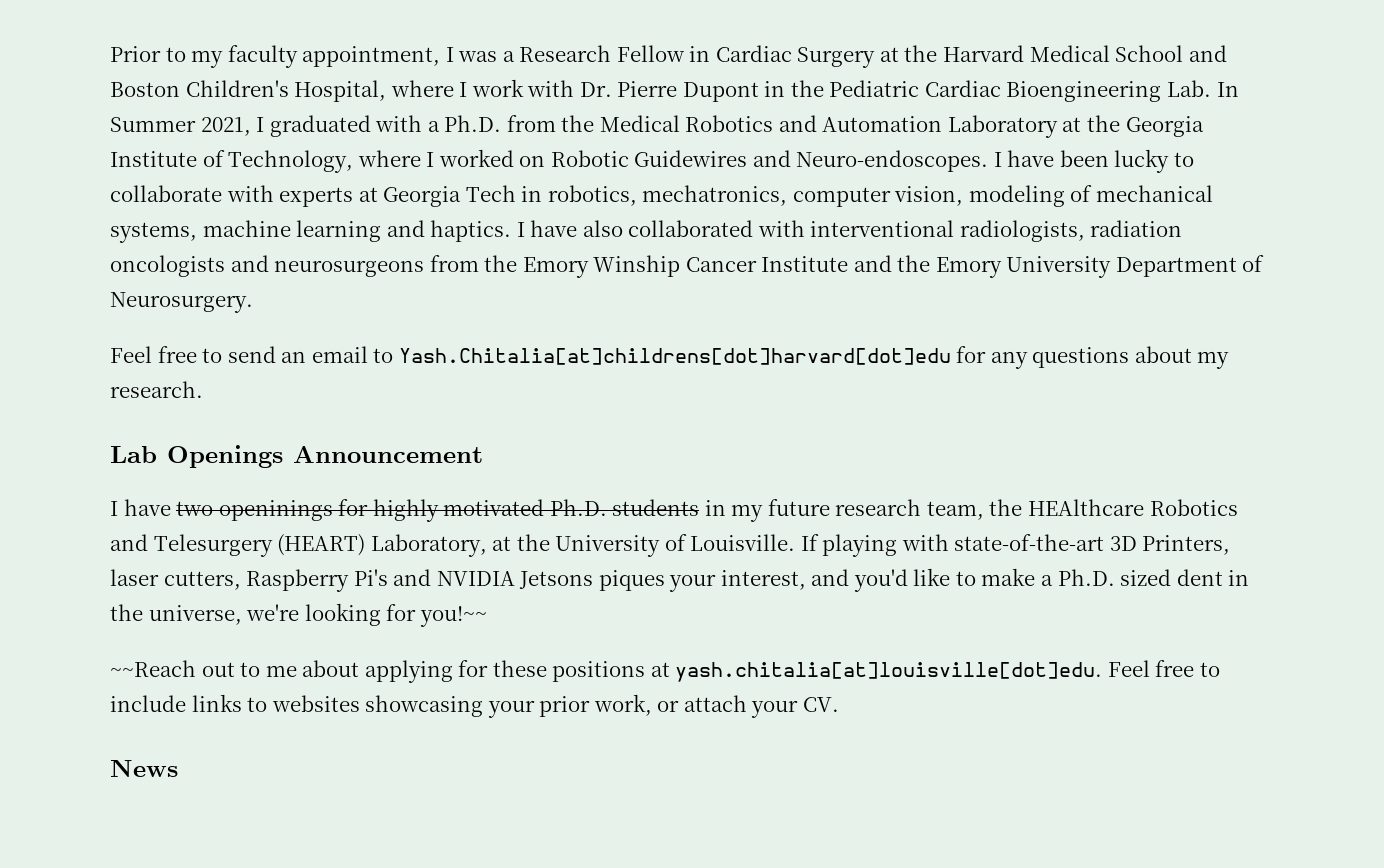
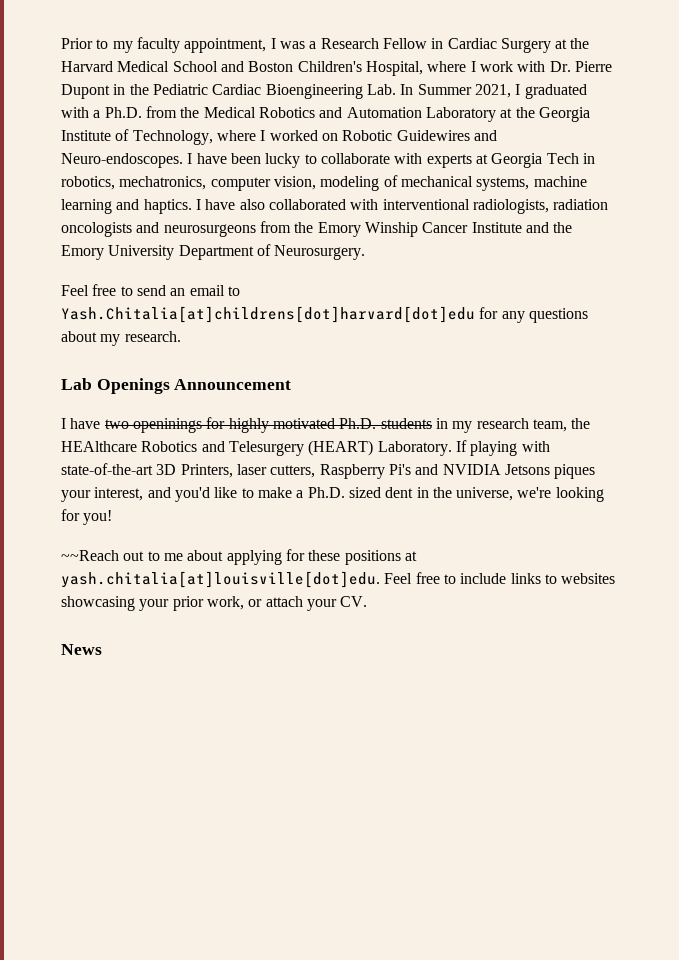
- I have two openinings for highly motivated Ph.D. students in my future research team, the HEAlthcare Robotics and Telesurgery (HEART) Laboratory, at the University of Louisville.
+ I have two openinings for highly motivated Ph.D. students in my research team, the HEAlthcare Robotics and Telesurgery (HEART) Laboratory.
- If playing with state-of-the-art 3D Printers, laser cutters, Raspberry Pi's and NVIDIA Jetsons piques your interest, and you'd like to make a Ph.D. sized dent in the universe, we're looking for you!~~
+ If playing with state-of-the-art 3D Printers, laser cutters, Raspberry Pi's and NVIDIA Jetsons piques your interest, and you'd like to make a Ph.D. sized dent in the universe, we're looking for you!

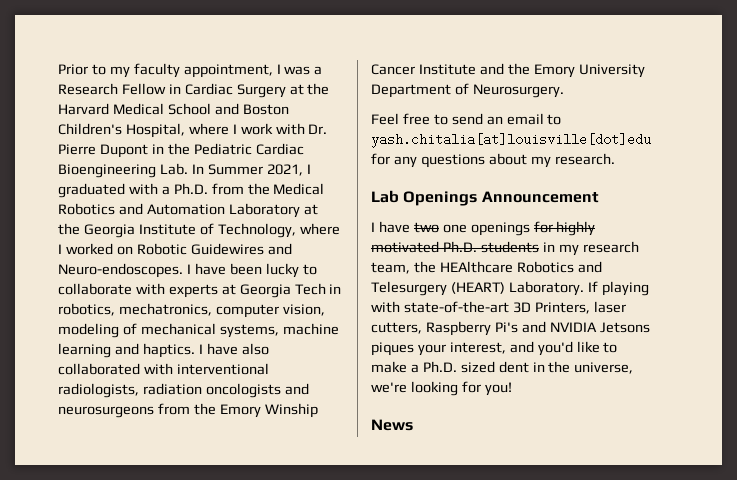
- Feel free to send an email to Yash.Chitalia[at]childrens[dot]harvard[dot]edu for any questions about my research.
+ Feel free to send an email to yash.chitalia[at]louisville[dot]edu for any questions about my research.
- I have two openinings for highly motivated Ph.D. students in my research team, the HEAlthcare Robotics and Telesurgery (HEART) Laboratory.
+ I have two one openings for highly motivated Ph.D. students in my research team, the HEAlthcare Robotics and Telesurgery (HEART) Laboratory.
- ~~Reach out to me about applying for these positions at yash.chitalia[at]louisville[dot]edu. Feel free to include links to websites showcasing your prior work, or attach your CV.

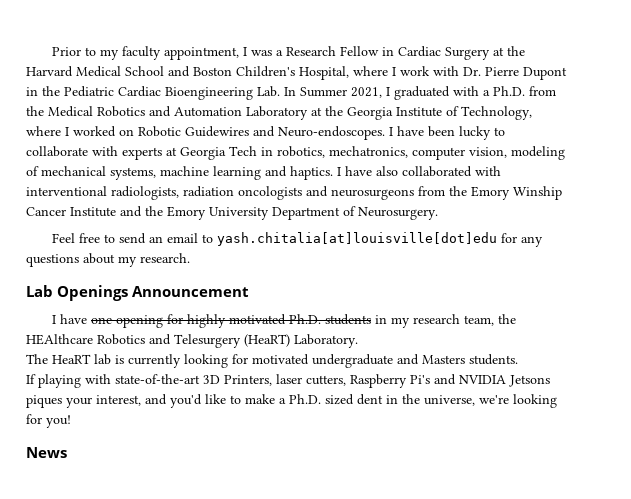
- I have two one openings for highly motivated Ph.D. students in my research team, the HEAlthcare Robotics and Telesurgery (HEART) Laboratory. If playing with state-of-the-art 3D Printers, laser cutters, Raspberry Pi's and NVIDIA Jetsons piques your interest, and you'd like to make a Ph.D. sized dent in the universe, we're looking for you!
+ I have one opening for highly motivated Ph.D. students in my research team, the HEAlthcare Robotics and Telesurgery (HeaRT) Laboratory.
+ The HeaRT lab is currently looking for motivated undergraduate and Masters students.
+ If playing with state-of-the-art 3D Printers, laser cutters, Raspberry Pi's and NVIDIA Jetsons piques your interest, and you'd like to make a Ph.D. sized dent in the universe, we're looking for you!

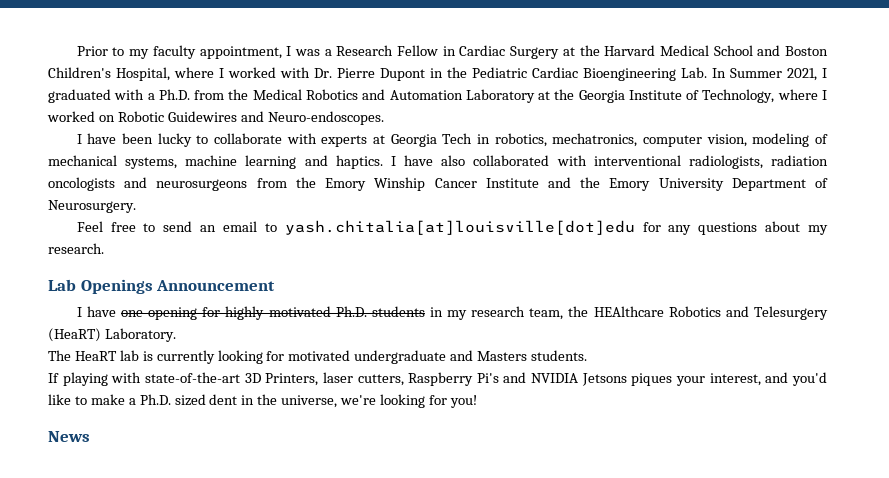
- Prior to my faculty appointment, I was a Research Fellow in Cardiac Surgery at the Harvard Medical School and Boston Children's Hospital, where I work with Dr. Pierre Dupont in the Pediatric Cardiac Bioengineering Lab. In Summer 2021, I graduated with a Ph.D. from the Medical Robotics and Automation Laboratory at the Georgia Institute of Technology, where I worked on Robotic Guidewires and Neuro-endoscopes. I have been lucky to collaborate with experts at Georgia Tech in robotics, mechatronics, computer vision, modeling of mechanical systems, machine learning and haptics.
+ Prior to my faculty appointment, I was a Research Fellow in Cardiac Surgery at the Harvard Medical School and Boston Children's Hospital, where I worked with Dr. Pierre Dupont in the Pediatric Cardiac Bioengineering Lab. In Summer 2021, I graduated with a Ph.D. from the Medical Robotics and Automation Laboratory at the Georgia Institute of Technology, where I worked on Robotic Guidewires and Neuro-endoscopes.
+ I have been lucky to collaborate with experts at Georgia Tech in robotics, mechatronics, computer vision, modeling of mechanical systems, machine learning and haptics.

